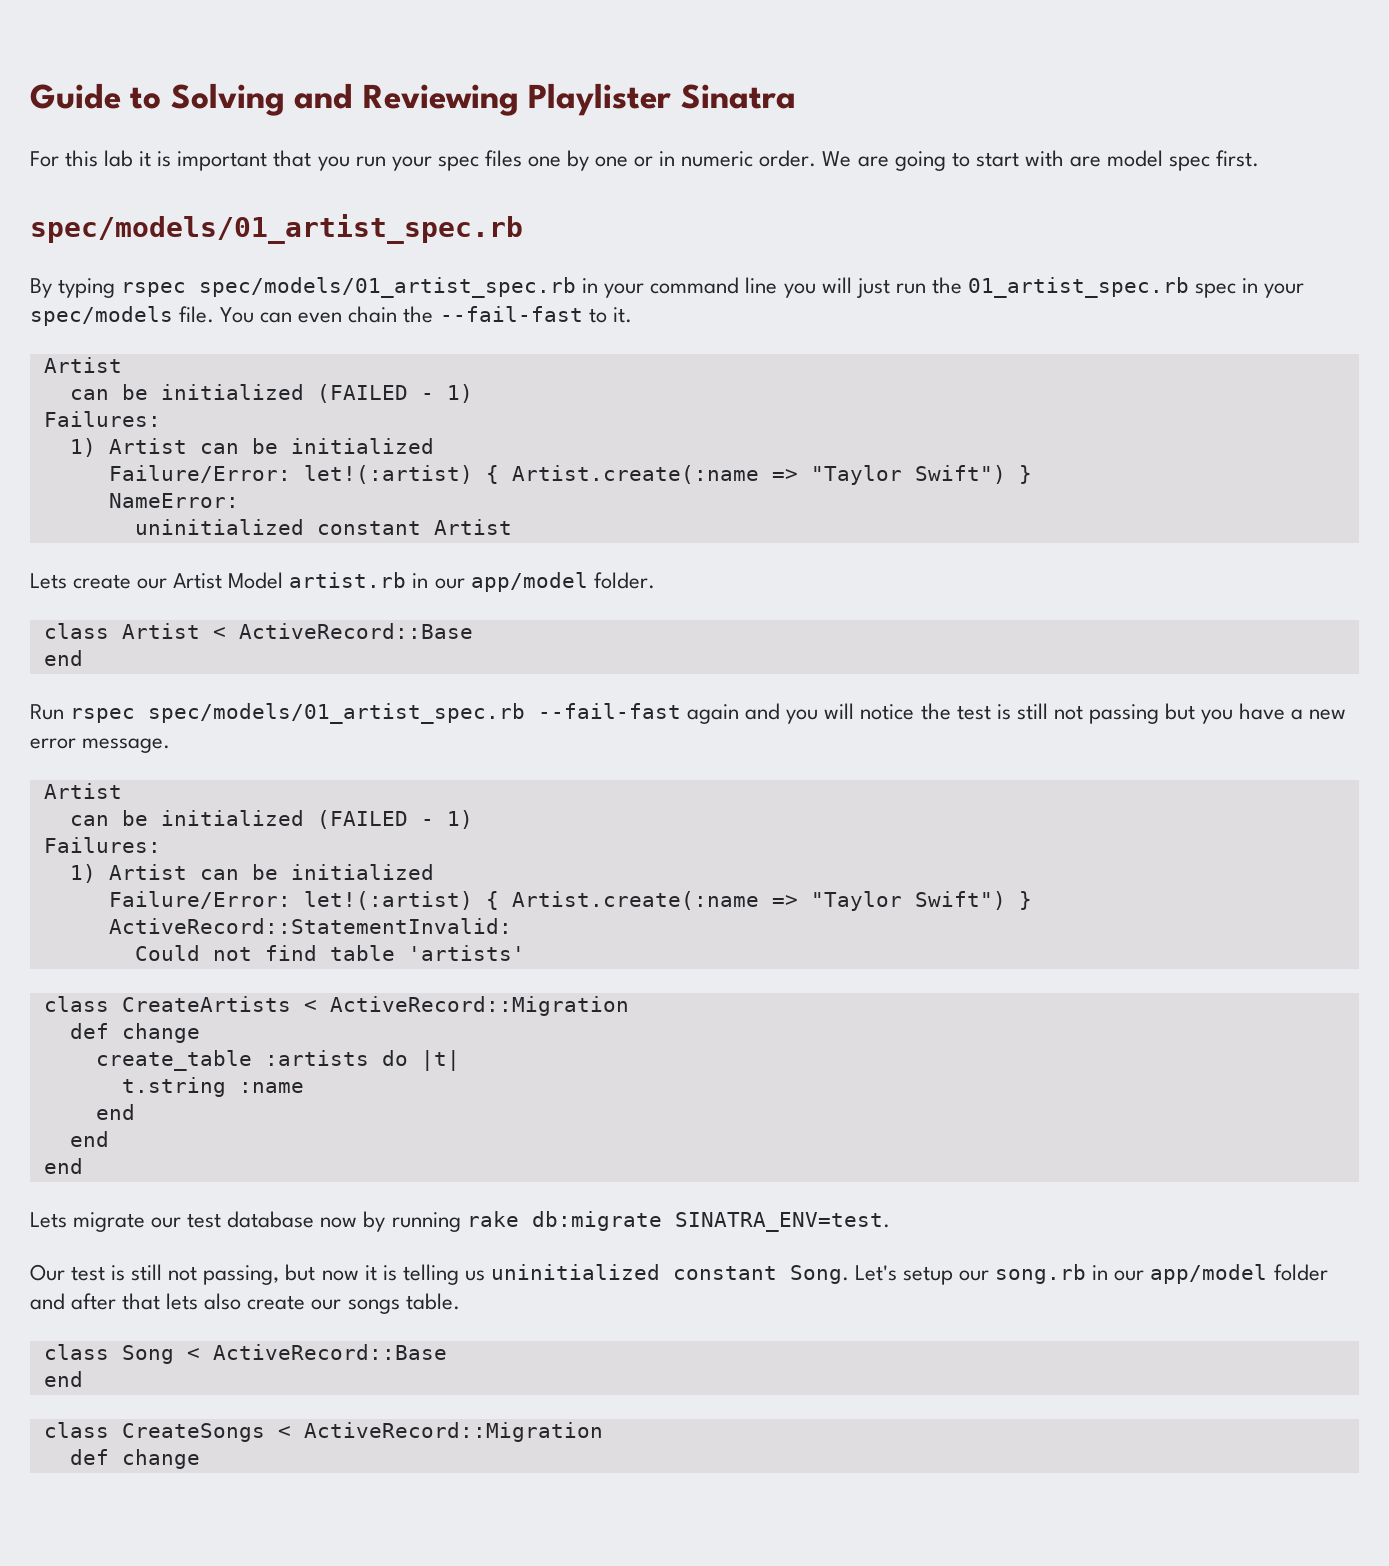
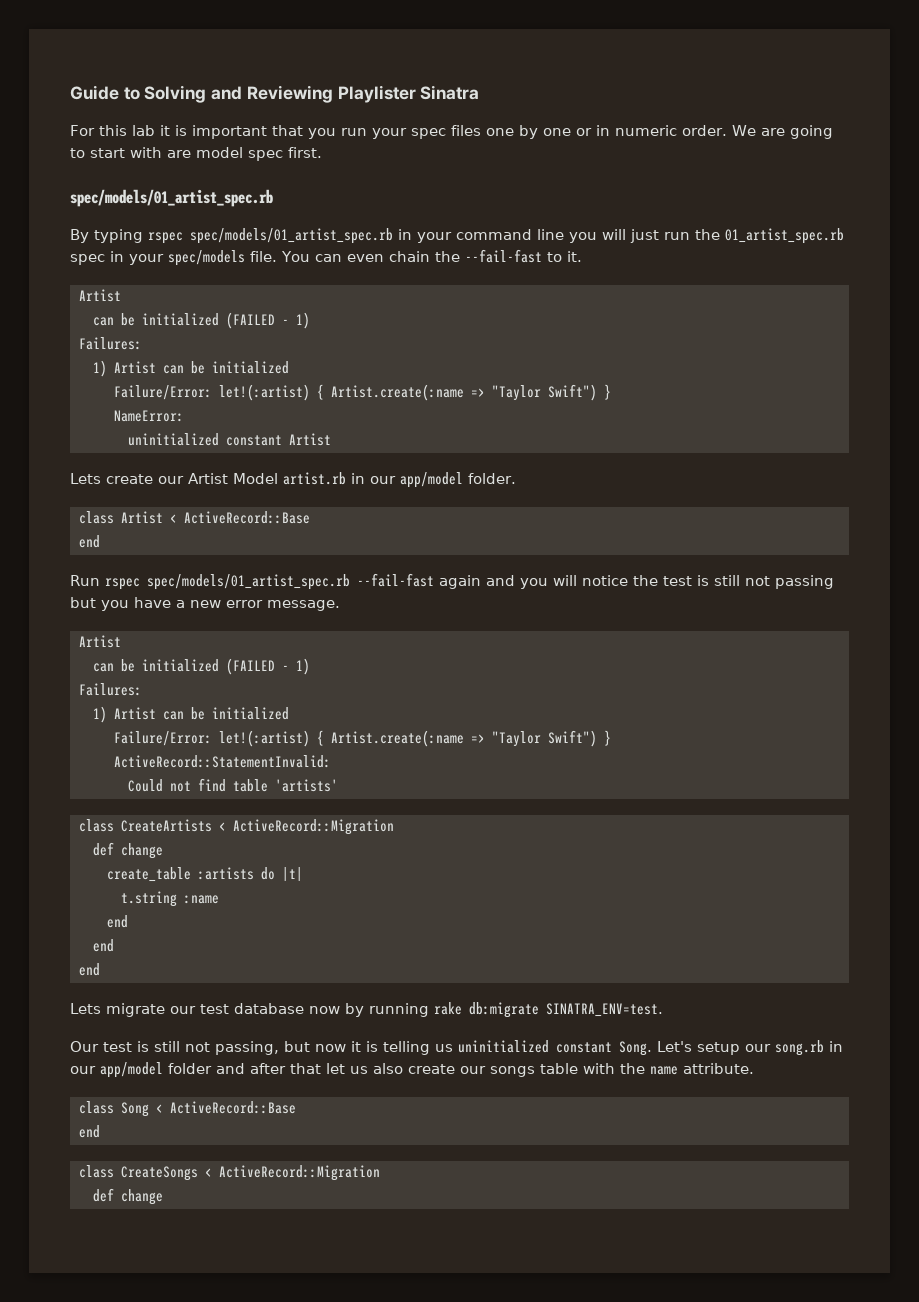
- Let's setup our song.rb in our app/model folder and after that lets also create our songs table.
+ Let's setup our song.rb in our app/model folder and after that let us also create our songs table with the name attribute.

